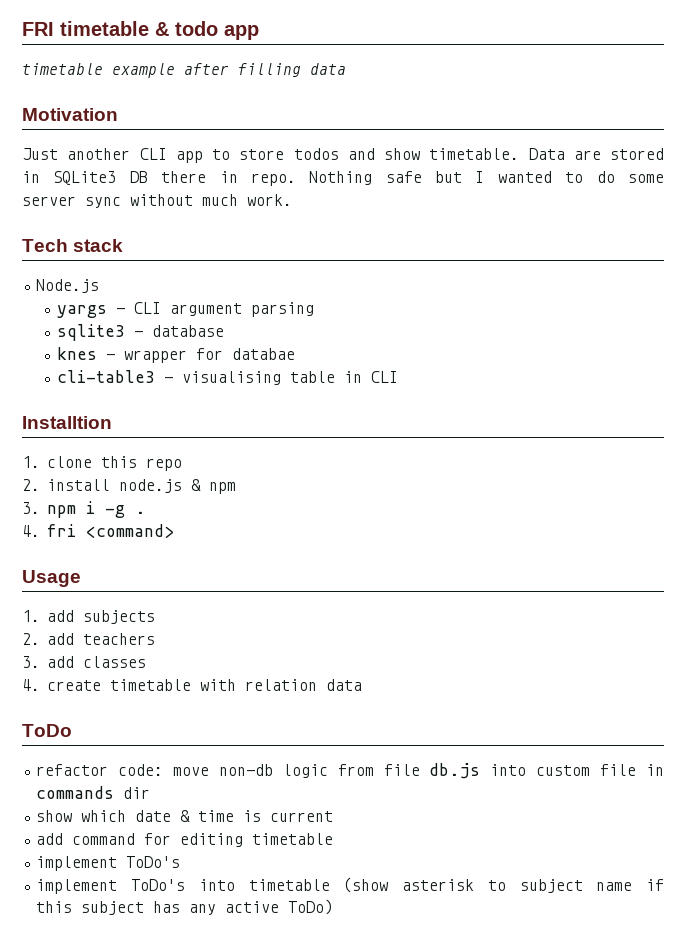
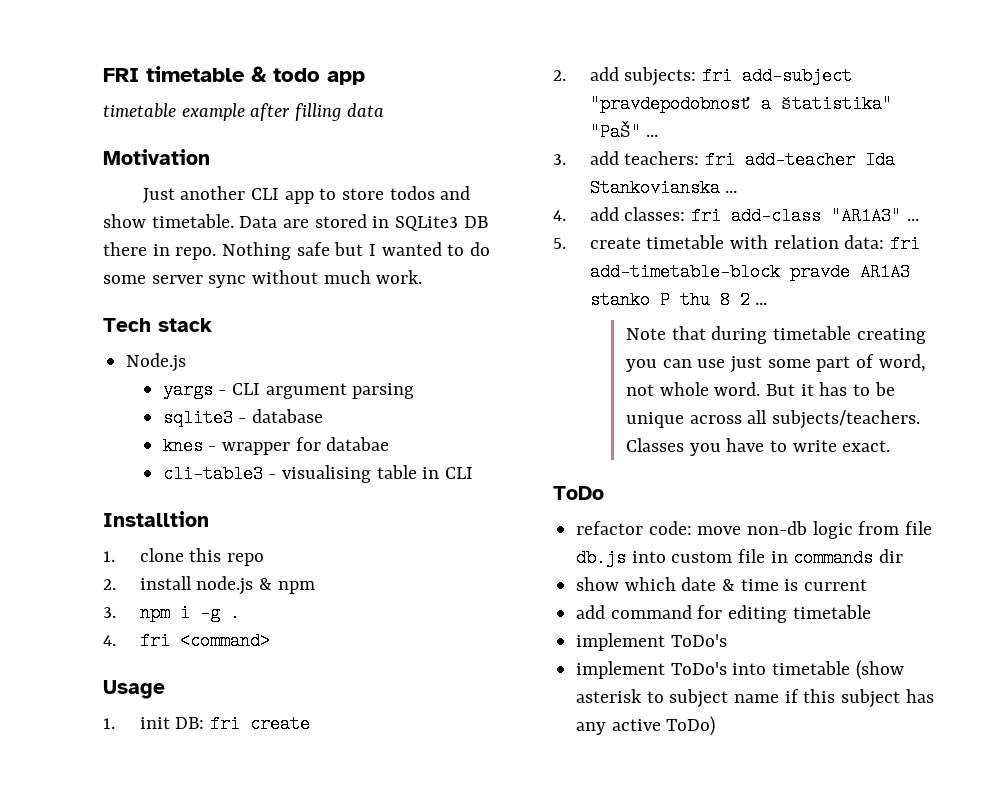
- 1. add subjects
- 2. add teachers
- 3. add classes
- 4. create timetable with relation data
+ 1. init DB: fri create
+ 2. add subjects: fri add-subject "pravdepodobnosť a štatistika" "PaŠ" ...
+ 3. add teachers: fri add-teacher Ida Stankovianska ...
+ 4. add classes: fri add-class "AR1A3" ...
+ 5. create timetable with relation data: fri add-timetable-block pravde AR1A3 stanko P thu 8 2 ...
+ Note that during timetable creating you can use just some part of word, not whole word. But it has to be unique across all subjects/teachers. Classes you have to write exact.

